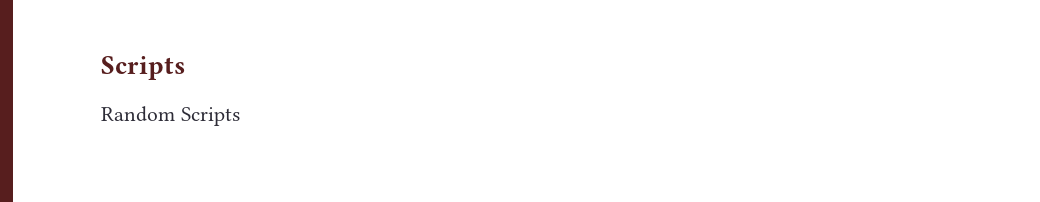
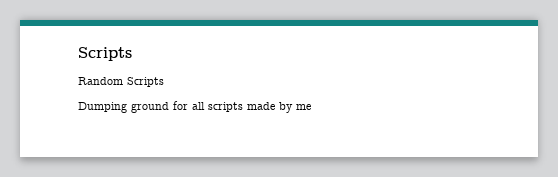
+ Dumping ground for all scripts made by me

